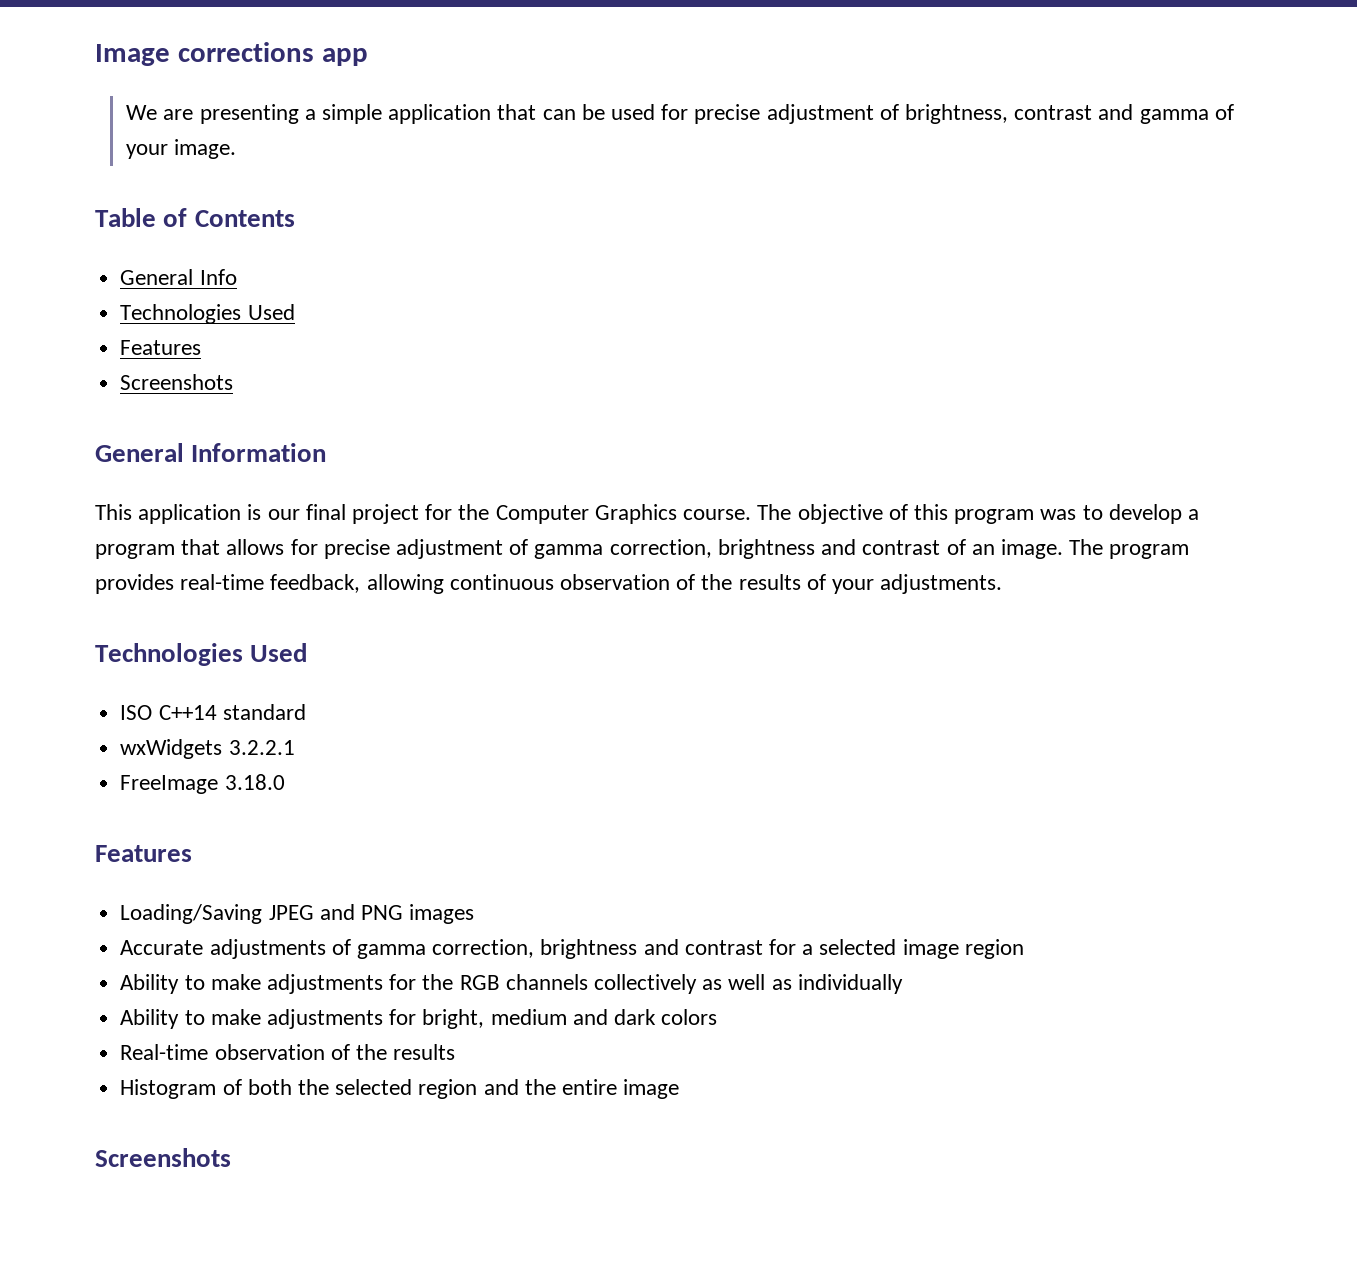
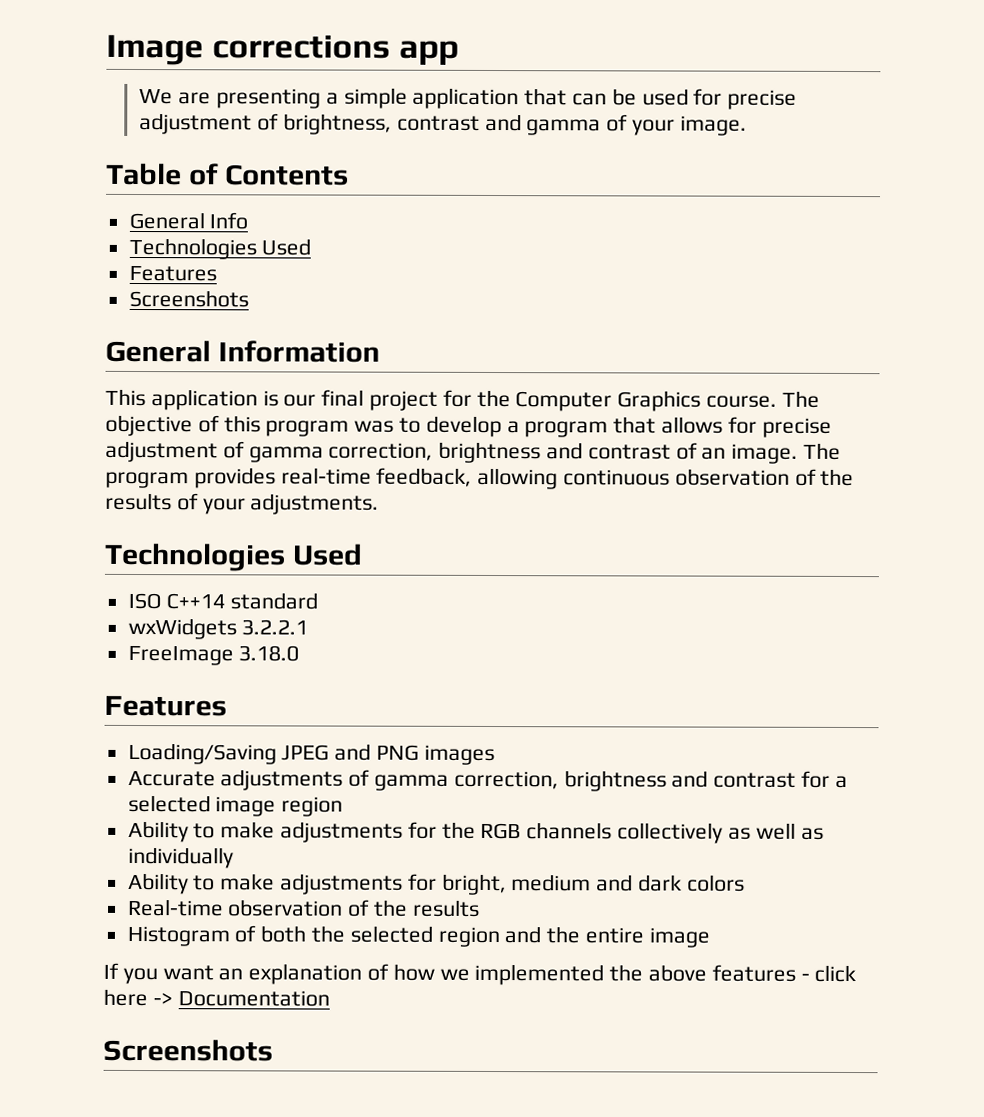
+ If you want an explanation of how we implemented the above features - click here -> Documentation

